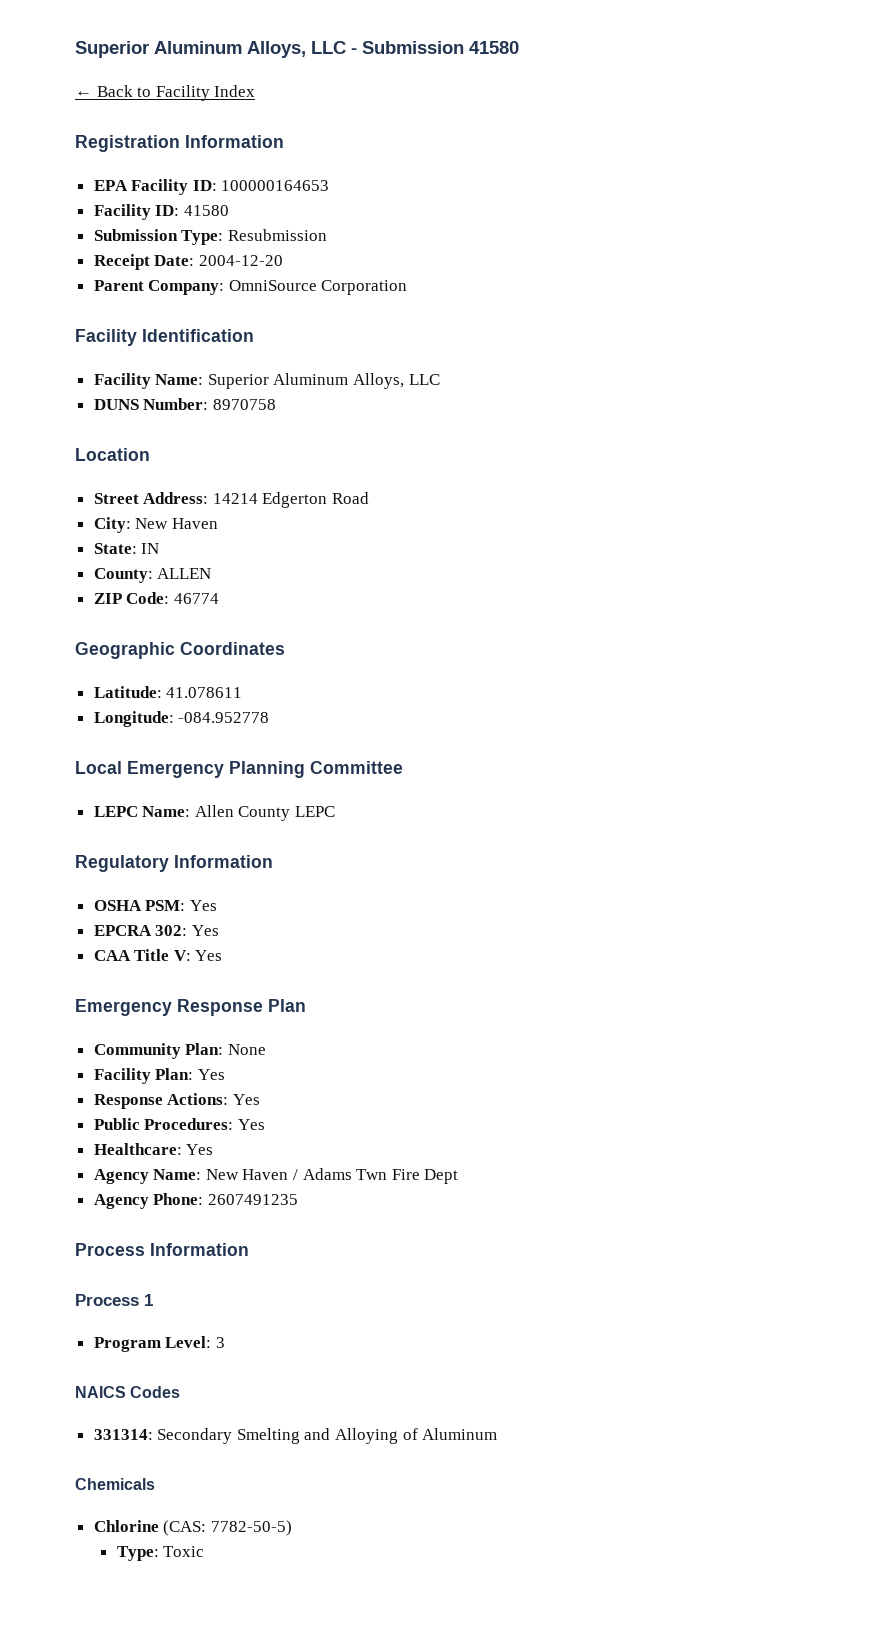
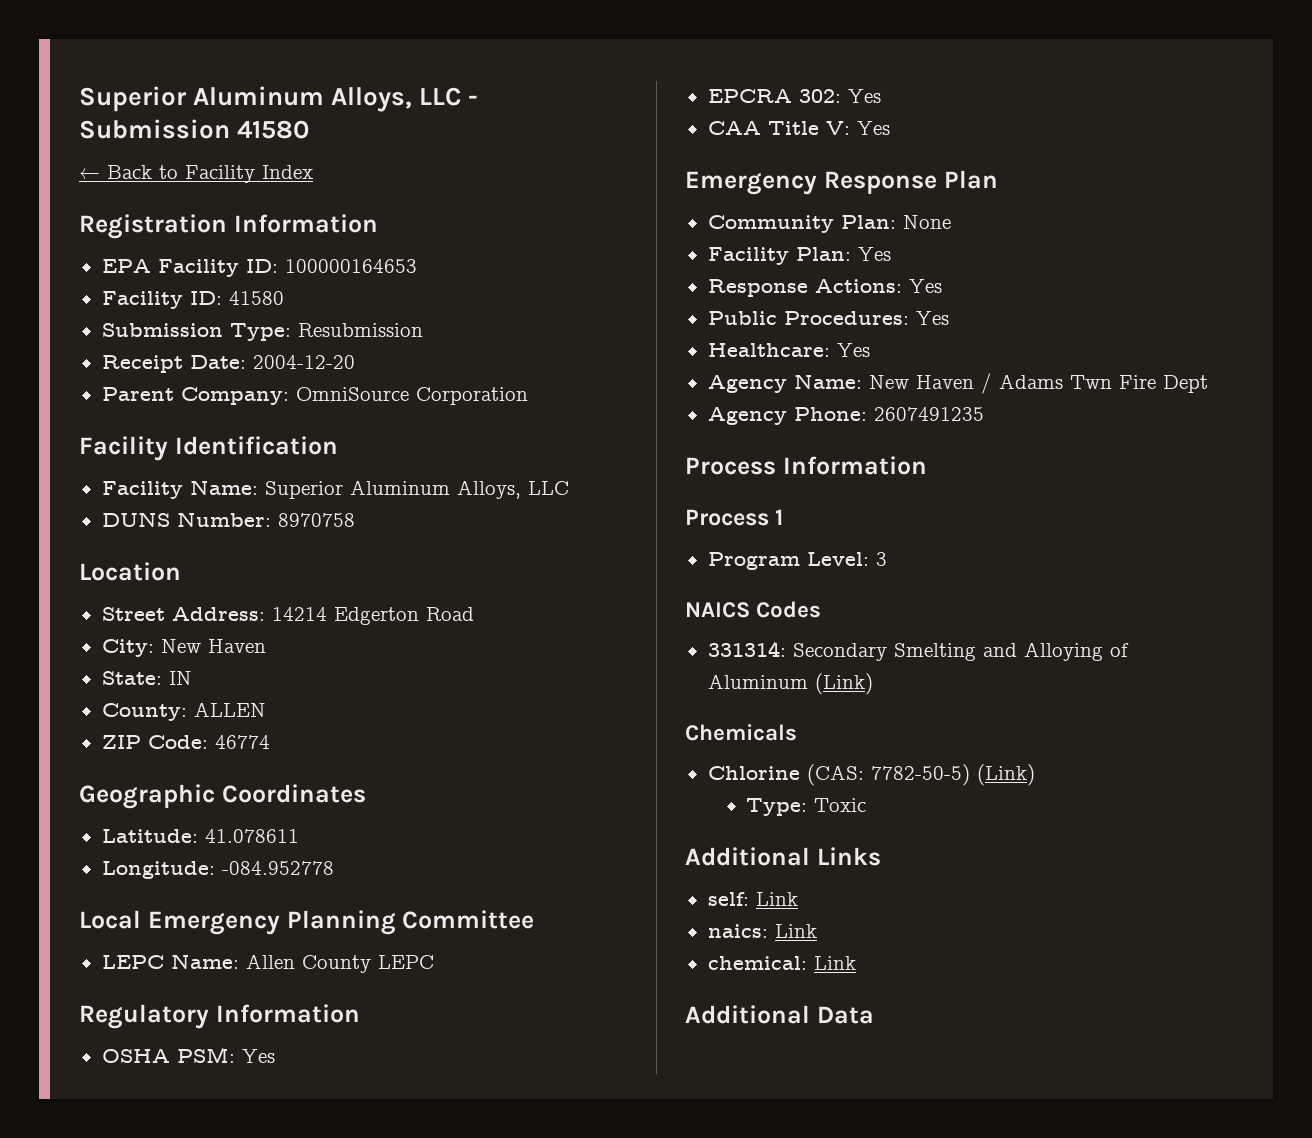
- 331314: Secondary Smelting and Alloying of Aluminum
+ 331314: Secondary Smelting and Alloying of Aluminum (Link)
- Chlorine (CAS: 7782-50-5)
+ Chlorine (CAS: 7782-50-5) (Link)
+ Additional Links
+ self: Link
+ naics: Link
+ chemical: Link
+ Additional Data

